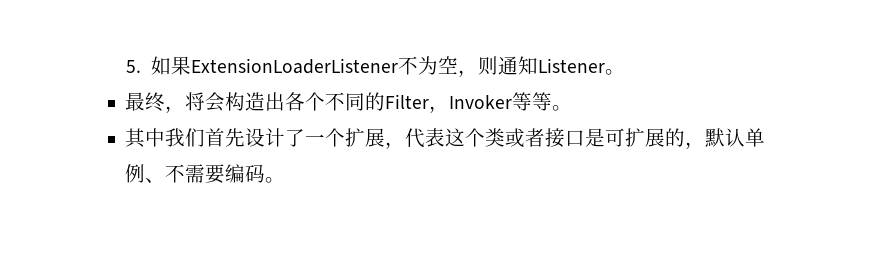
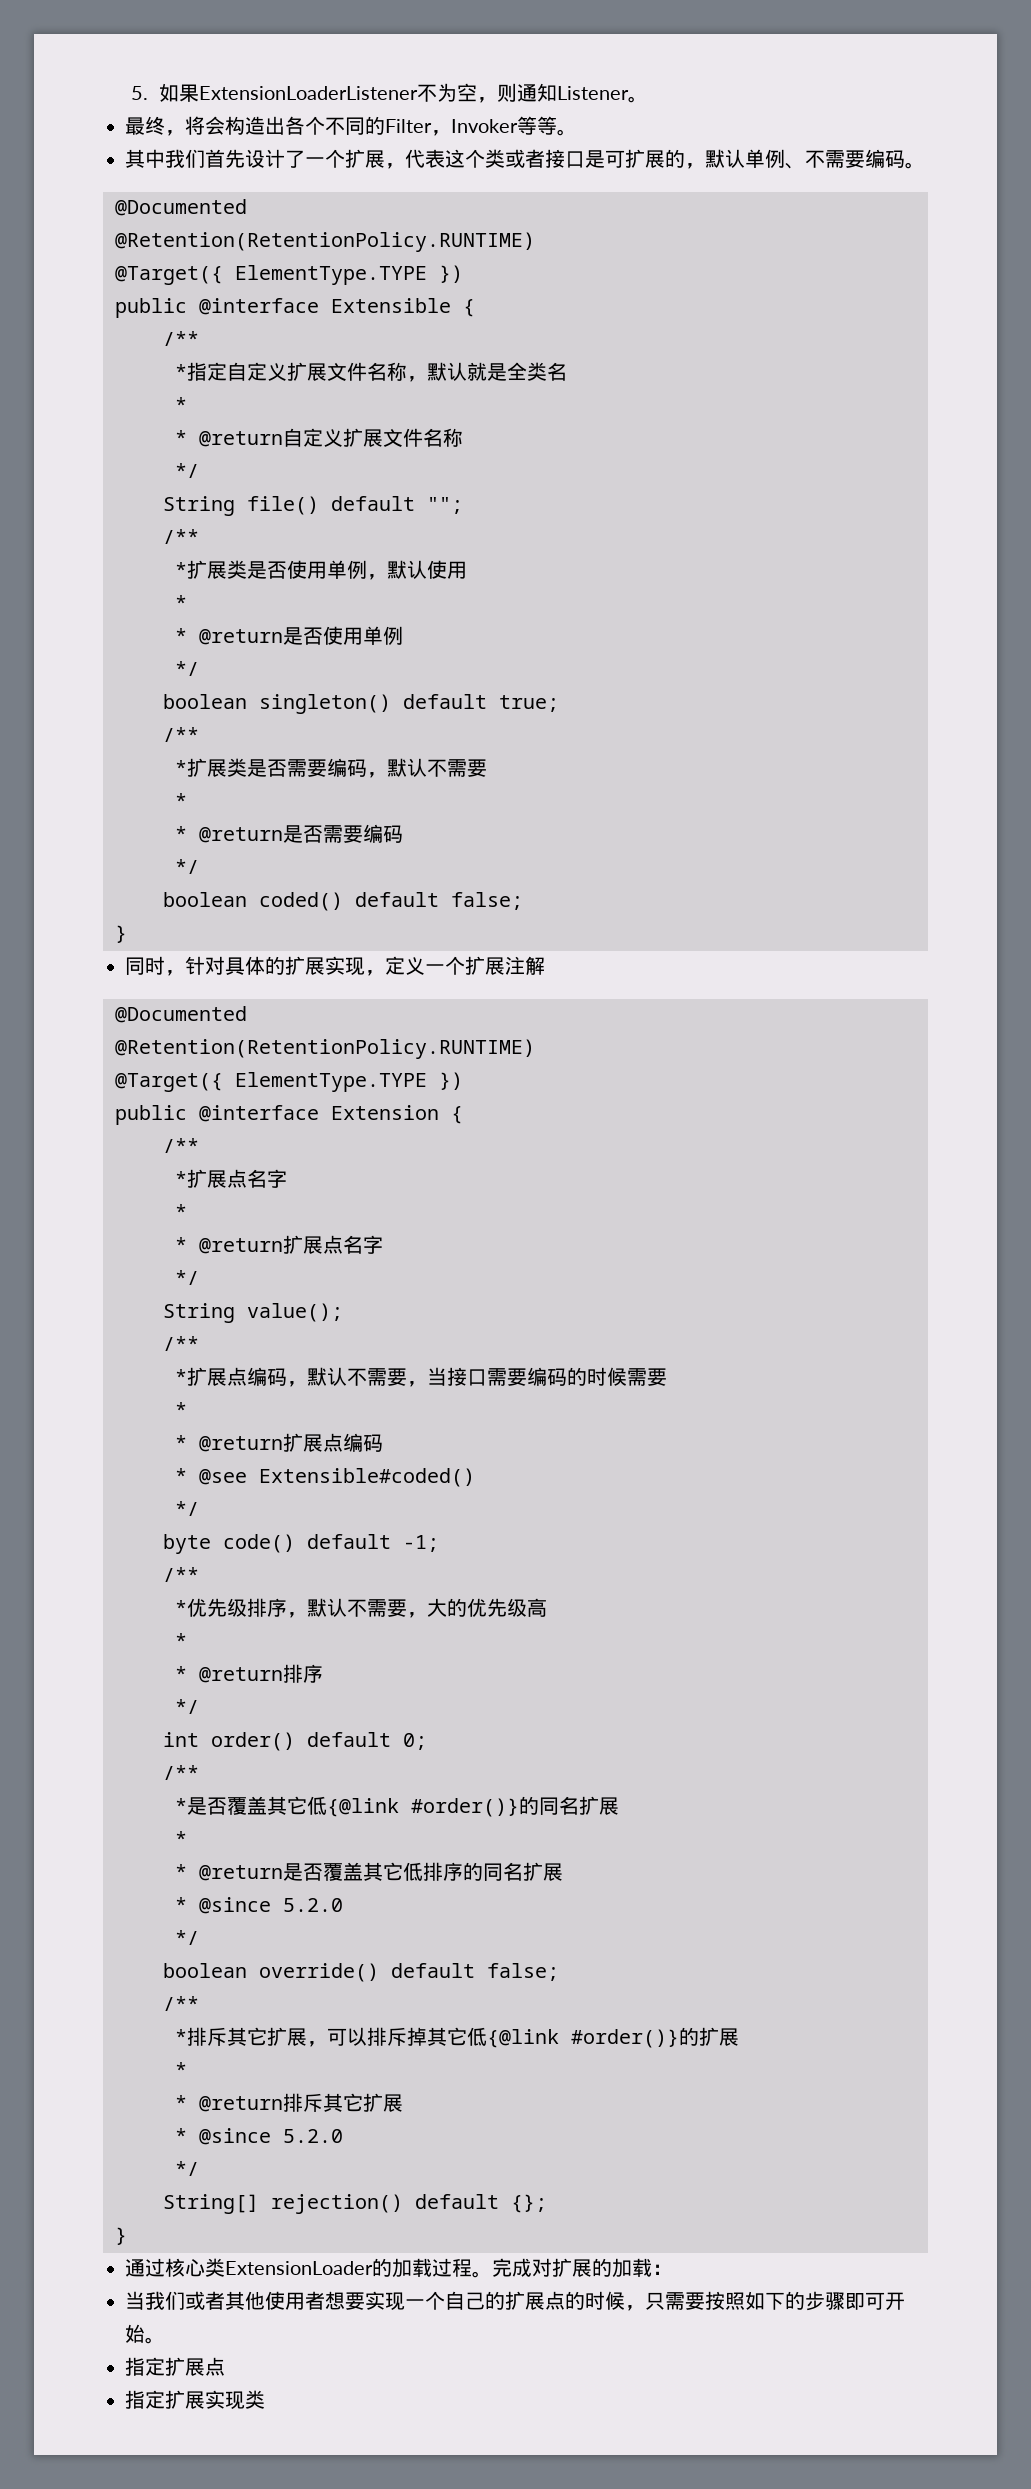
  其中我们首先设计了一个扩展，代表这个类或者接口是可扩展的，默认单例、不需要编码。
+ @Documented
+ @Retention(RetentionPolicy.RUNTIME)
+ @Target({ ElementType.TYPE })
+ public @interface Extensible {
+ /**
+ *指定自定义扩展文件名称，默认就是全类名
+ *
+ * @return自定义扩展文件名称
+ */
+ String file() default "";
+ /**
+ *扩展类是否使用单例，默认使用
+ *
+ * @return是否使用单例
+ */
+ boolean singleton() default true;
+ /**
+ *扩展类是否需要编码，默认不需要
+ *
+ * @return是否需要编码
+ */
+ boolean coded() default false;
+ }
+ 同时，针对具体的扩展实现，定义一个扩展注解
+ @Documented
+ @Retention(RetentionPolicy.RUNTIME)
+ @Target({ ElementType.TYPE })
+ public @interface Extension {
+ /**
+ *扩展点名字
+ *
+ * @return扩展点名字
+ */
+ String value();
+ /**
+ *扩展点编码，默认不需要，当接口需要编码的时候需要
+ *
+ * @return扩展点编码
+ * @see Extensible#coded()
+ */
+ byte code() default -1;
+ /**
+ *优先级排序，默认不需要，大的优先级高
+ *
+ * @return排序
+ */
+ int order() default 0;
+ /**
+ *是否覆盖其它低{@link #order()}的同名扩展
+ *
+ * @return是否覆盖其它低排序的同名扩展
+ * @since 5.2.0
+ */
+ boolean override() default false;
+ /**
+ *排斥其它扩展，可以排斥掉其它低{@link #order()}的扩展
+ *
+ * @return排斥其它扩展
+ * @since 5.2.0
+ */
+ String[] rejection() default {};
+ }
+ 通过核心类ExtensionLoader的加载过程。完成对扩展的加载：
+ 当我们或者其他使用者想要实现一个自己的扩展点的时候，只需要按照如下的步骤即可开始。
+ 指定扩展点
+ 指定扩展实现类

